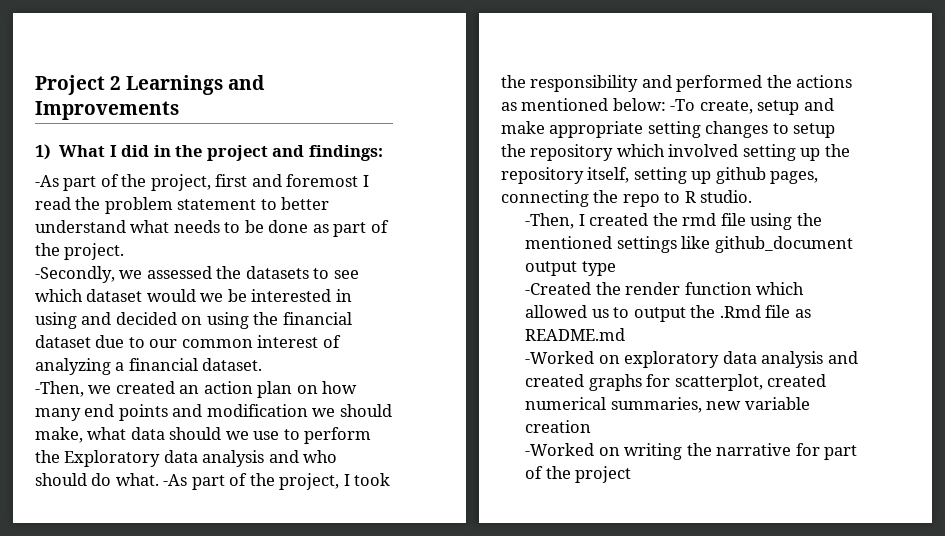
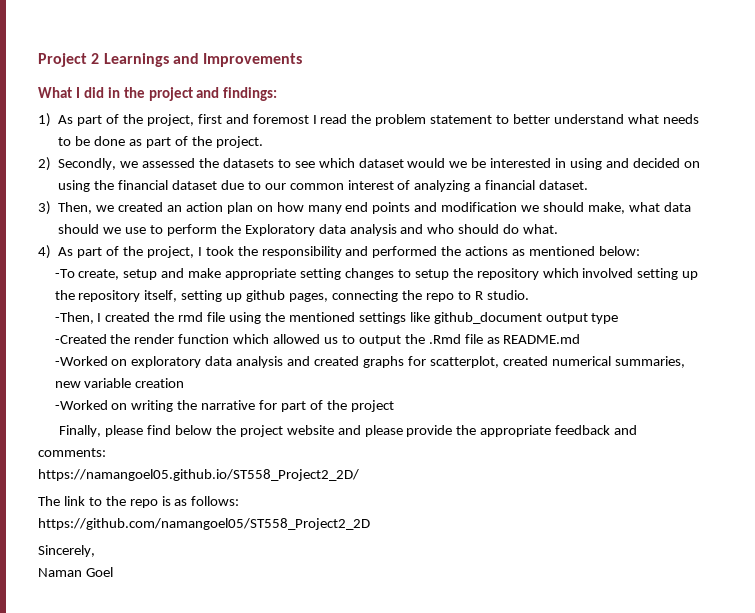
- 1) What I did in the project and findings:
+ What I did in the project and findings:
- -As part of the project, first and foremost I read the problem statement to better understand what needs to be done as part of the project.
+ 1) As part of the project, first and foremost I read the problem statement to better understand what needs to be done as part of the project.
- -Secondly, we assessed the datasets to see which dataset would we be interested in using and decided on using the financial dataset due to our common interest of analyzing a financial dataset.
+ 2) Secondly, we assessed the datasets to see which dataset would we be interested in using and decided on using the financial dataset due to our common interest of analyzing a financial dataset.
- -Then, we created an action plan on how many end points and modification we should make, what data should we use to perform the Exploratory data analysis and who should do what. -As part of the project, I took the responsibility and performed the actions as mentioned below: -To create, setup and make appropriate setting changes to setup the repository which involved setting up the repository itself, setting up github pages, connecting the repo to R studio.
+ 3) Then, we created an action plan on how many end points and modification we should make, what data should we use to perform the Exploratory data analysis and who should do what.
+ 4) As part of the project, I took the responsibility and performed the actions as mentioned below:
+ -To create, setup and make appropriate setting changes to setup the repository which involved setting up the repository itself, setting up github pages, connecting the repo to R studio.
+ Finally, please find below the project website and please provide the appropriate feedback and comments:
+ https://namangoel05.github.io/ST558_Project2_2D/
+ The link to the repo is as follows:
+ https://github.com/namangoel05/ST558_Project2_2D
+ Sincerely,
+ Naman Goel

